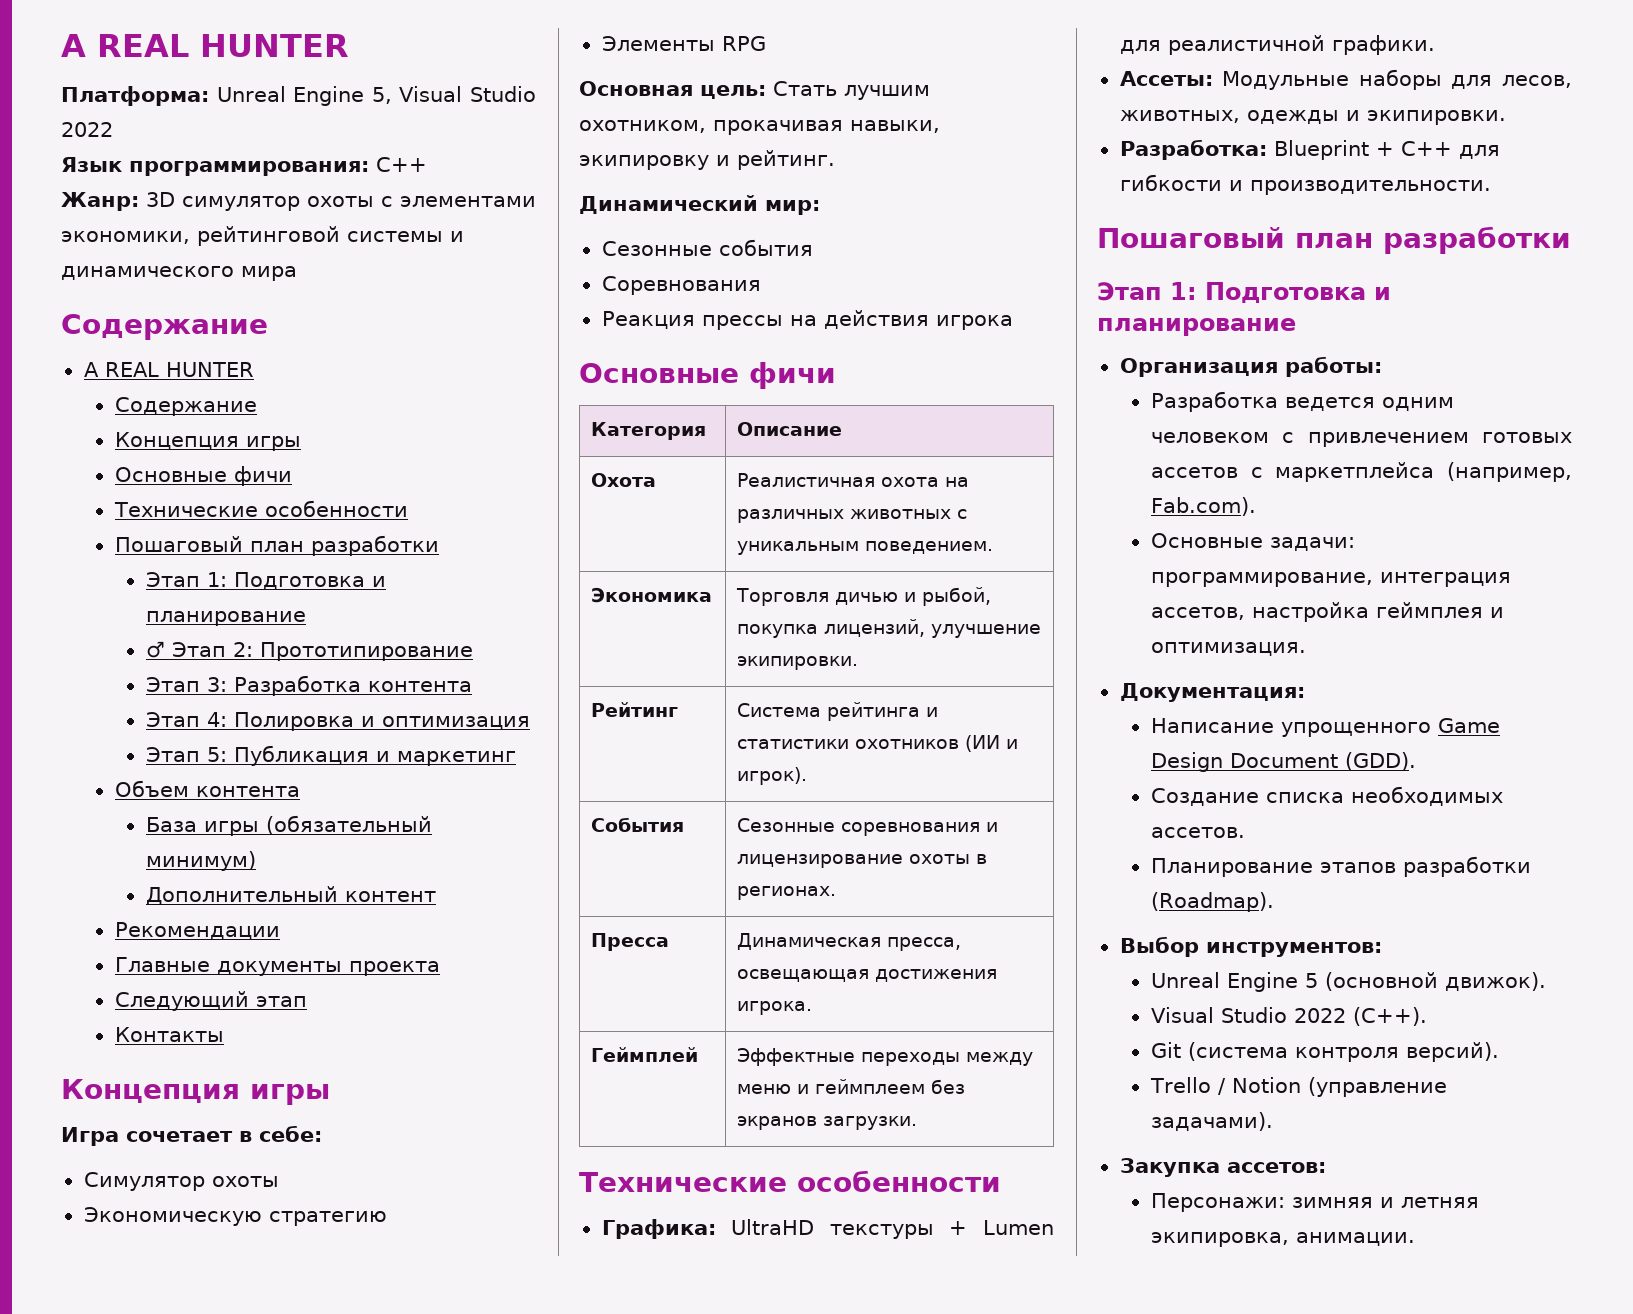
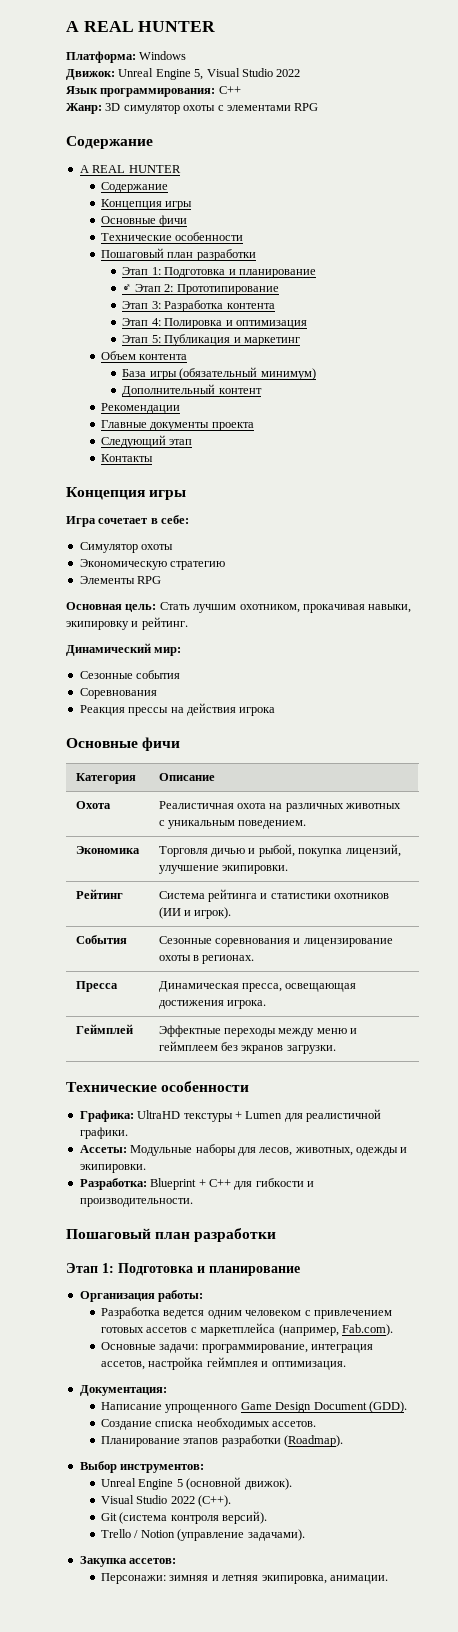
- Платформа: Unreal Engine 5, Visual Studio 2022
+ Платформа: Windows
+ Движок: Unreal Engine 5, Visual Studio 2022
- Жанр: 3D симулятор охоты с элементами экономики, рейтинговой системы и динамического мира
+ Жанр: 3D симулятор охоты с элементами RPG

